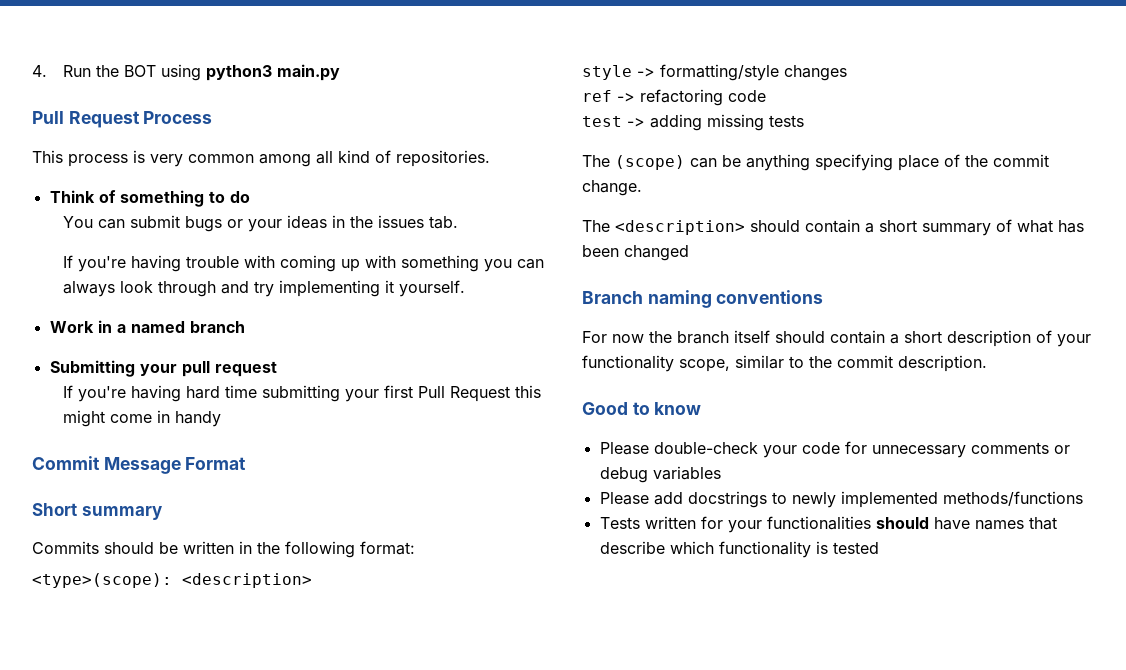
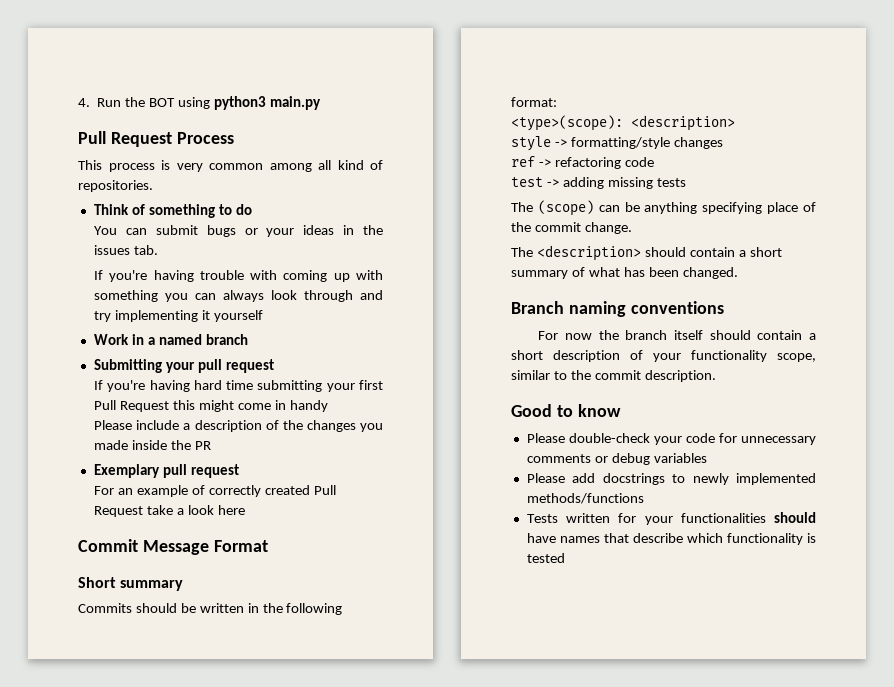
- If you're having trouble with coming up with something you can always look through and try implementing it yourself.
+ If you're having trouble with coming up with something you can always look through and try implementing it yourself
+ Please include a description of the changes you made inside the PR
+ Exemplary pull request
+ For an example of correctly created Pull Request take a look here
- The <description> should contain a short summary of what has been changed
+ The <description> should contain a short summary of what has been changed.

